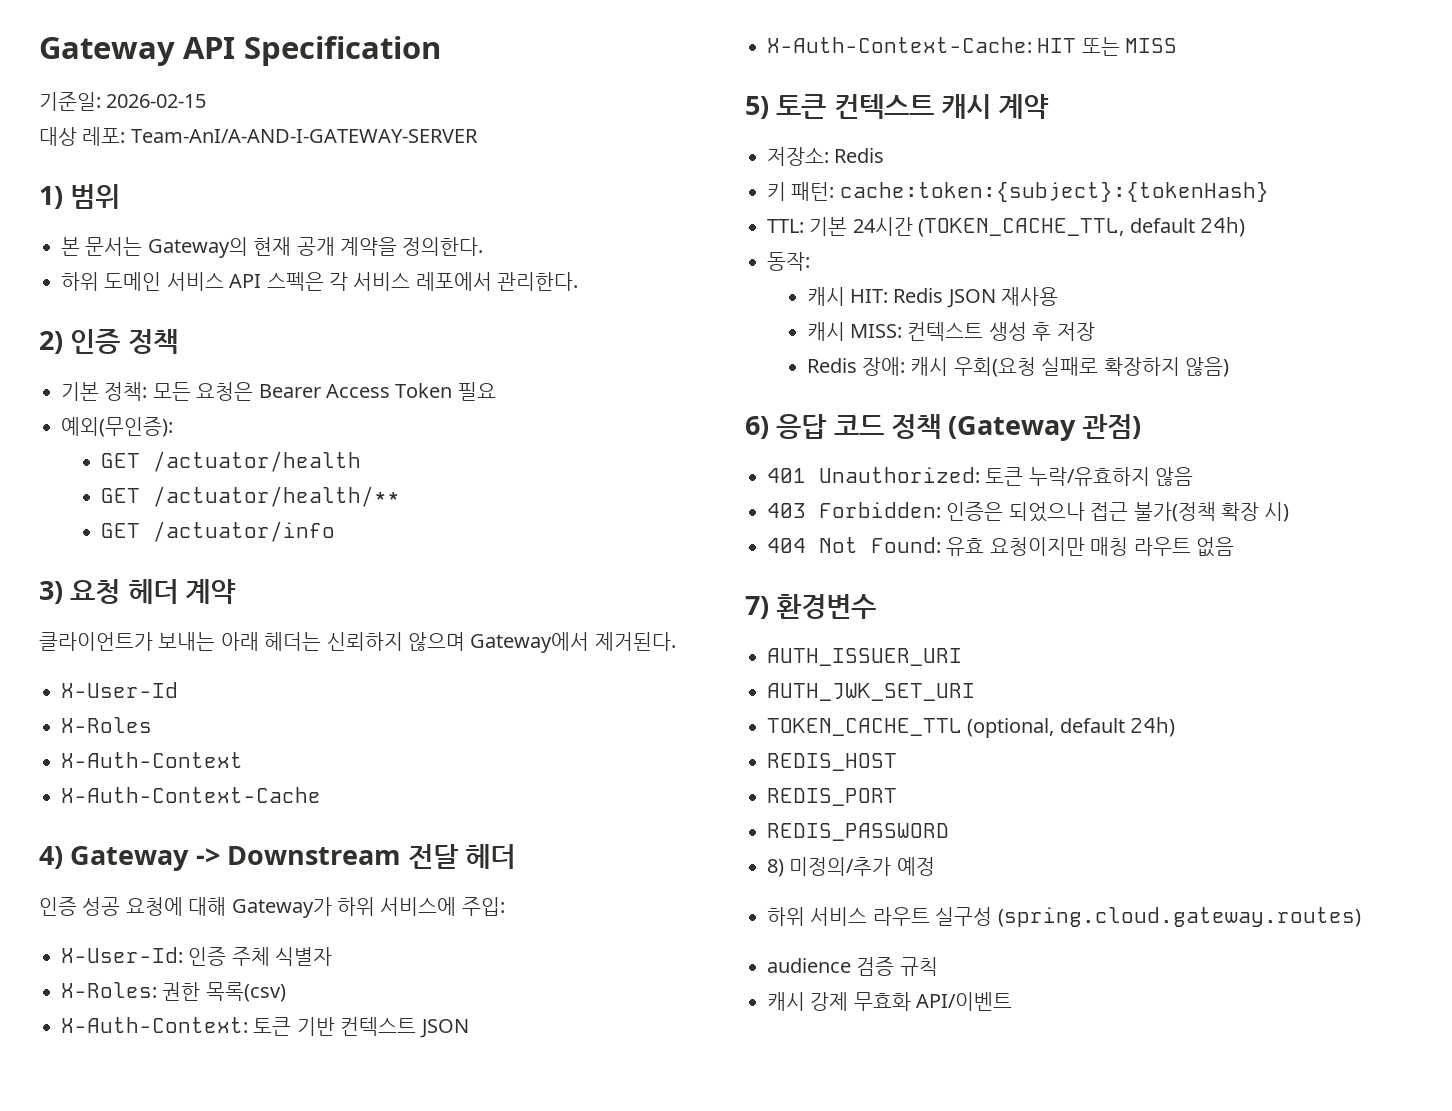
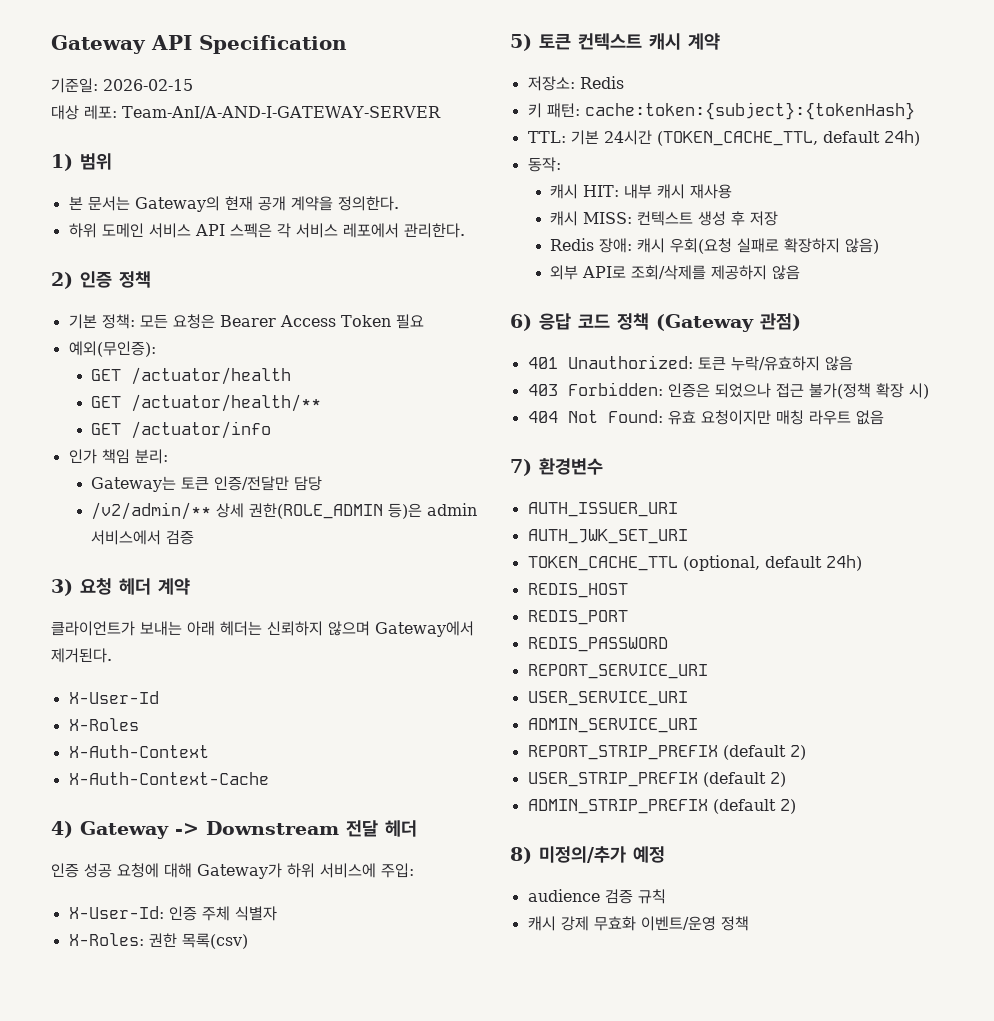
+ 인가 책임 분리:
+ Gateway는 토큰 인증/전달만 담당
+ /v2/admin/** 상세 권한(ROLE_ADMIN 등)은 admin 서비스에서 검증
- X-Auth-Context: 토큰 기반 컨텍스트 JSON
- X-Auth-Context-Cache: HIT 또는 MISS
- 캐시 HIT: Redis JSON 재사용
+ 캐시 HIT: 내부 캐시 재사용
+ 외부 API로 조회/삭제를 제공하지 않음
+ REPORT_SERVICE_URI
+ USER_SERVICE_URI
+ ADMIN_SERVICE_URI
+ REPORT_STRIP_PREFIX (default 2)
+ USER_STRIP_PREFIX (default 2)
+ ADMIN_STRIP_PREFIX (default 2)
  8) 미정의/추가 예정
- 하위 서비스 라우트 실구성 (spring.cloud.gateway.routes)
- 캐시 강제 무효화 API/이벤트
+ 캐시 강제 무효화 이벤트/운영 정책

